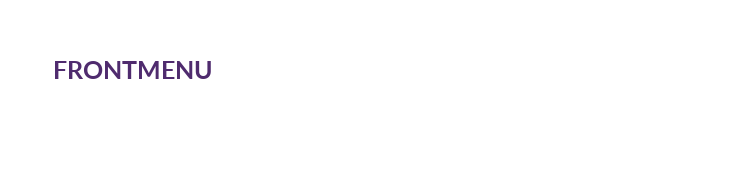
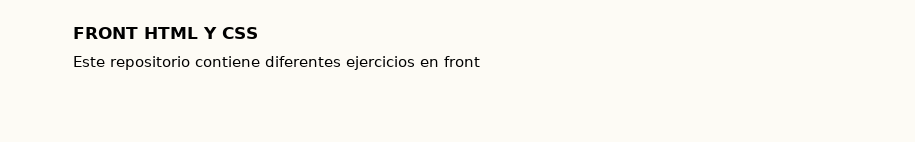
- FRONTMENU
+ FRONT HTML Y CSS
+ Este repositorio contiene diferentes ejercicios en front

